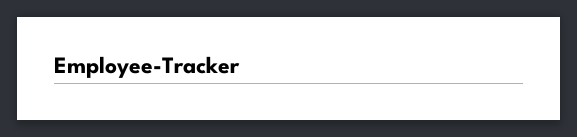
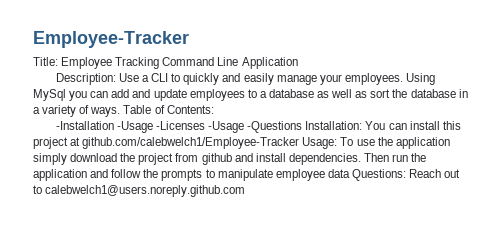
+ Title: Employee Tracking Command Line Application
+ Description: Use a CLI to quickly and easily manage your employees. Using MySql you can add and update employees to a database as well as sort the database in a variety of ways. Table of Contents:
+ -Installation -Usage -Licenses -Usage -Questions Installation: You can install this project at github.com/calebwelch1/Employee-Tracker Usage: To use the application simply download the project from github and install dependencies. Then run the application and follow the prompts to manipulate employee data Questions: Reach out to calebwelch1@users.noreply.github.com

